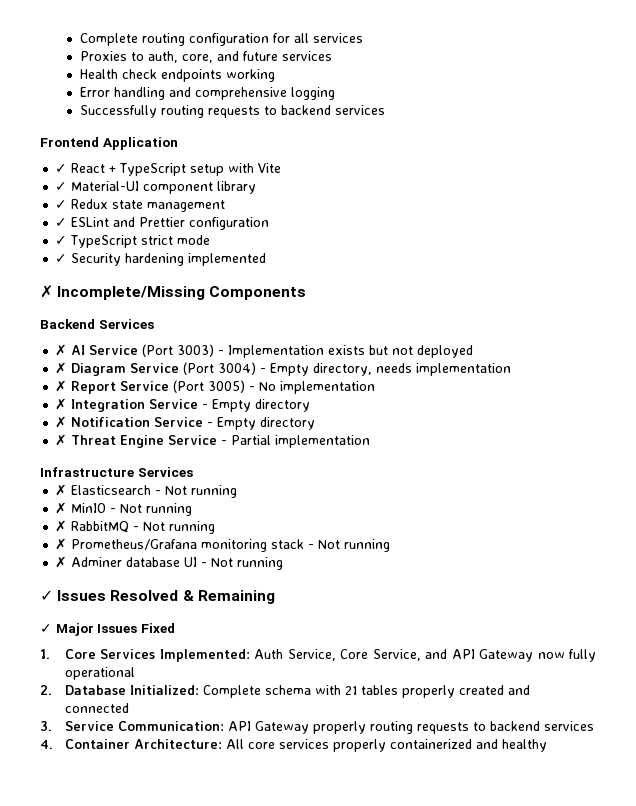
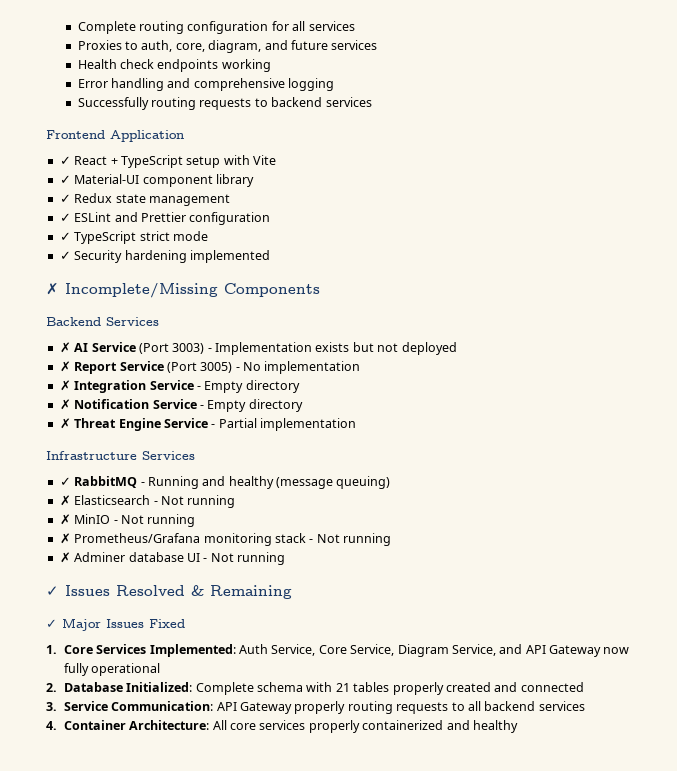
- Proxies to auth, core, and future services
+ Proxies to auth, core, diagram, and future services
- ✗ Diagram Service (Port 3004) - Empty directory, needs implementation
+ ✓ RabbitMQ - Running and healthy (message queuing)
- ✗ RabbitMQ - Not running
- 1. Core Services Implemented: Auth Service, Core Service, and API Gateway now fully operational
+ 1. Core Services Implemented: Auth Service, Core Service, Diagram Service, and API Gateway now fully operational
- 3. Service Communication: API Gateway properly routing requests to backend services
+ 3. Service Communication: API Gateway properly routing requests to all backend services

